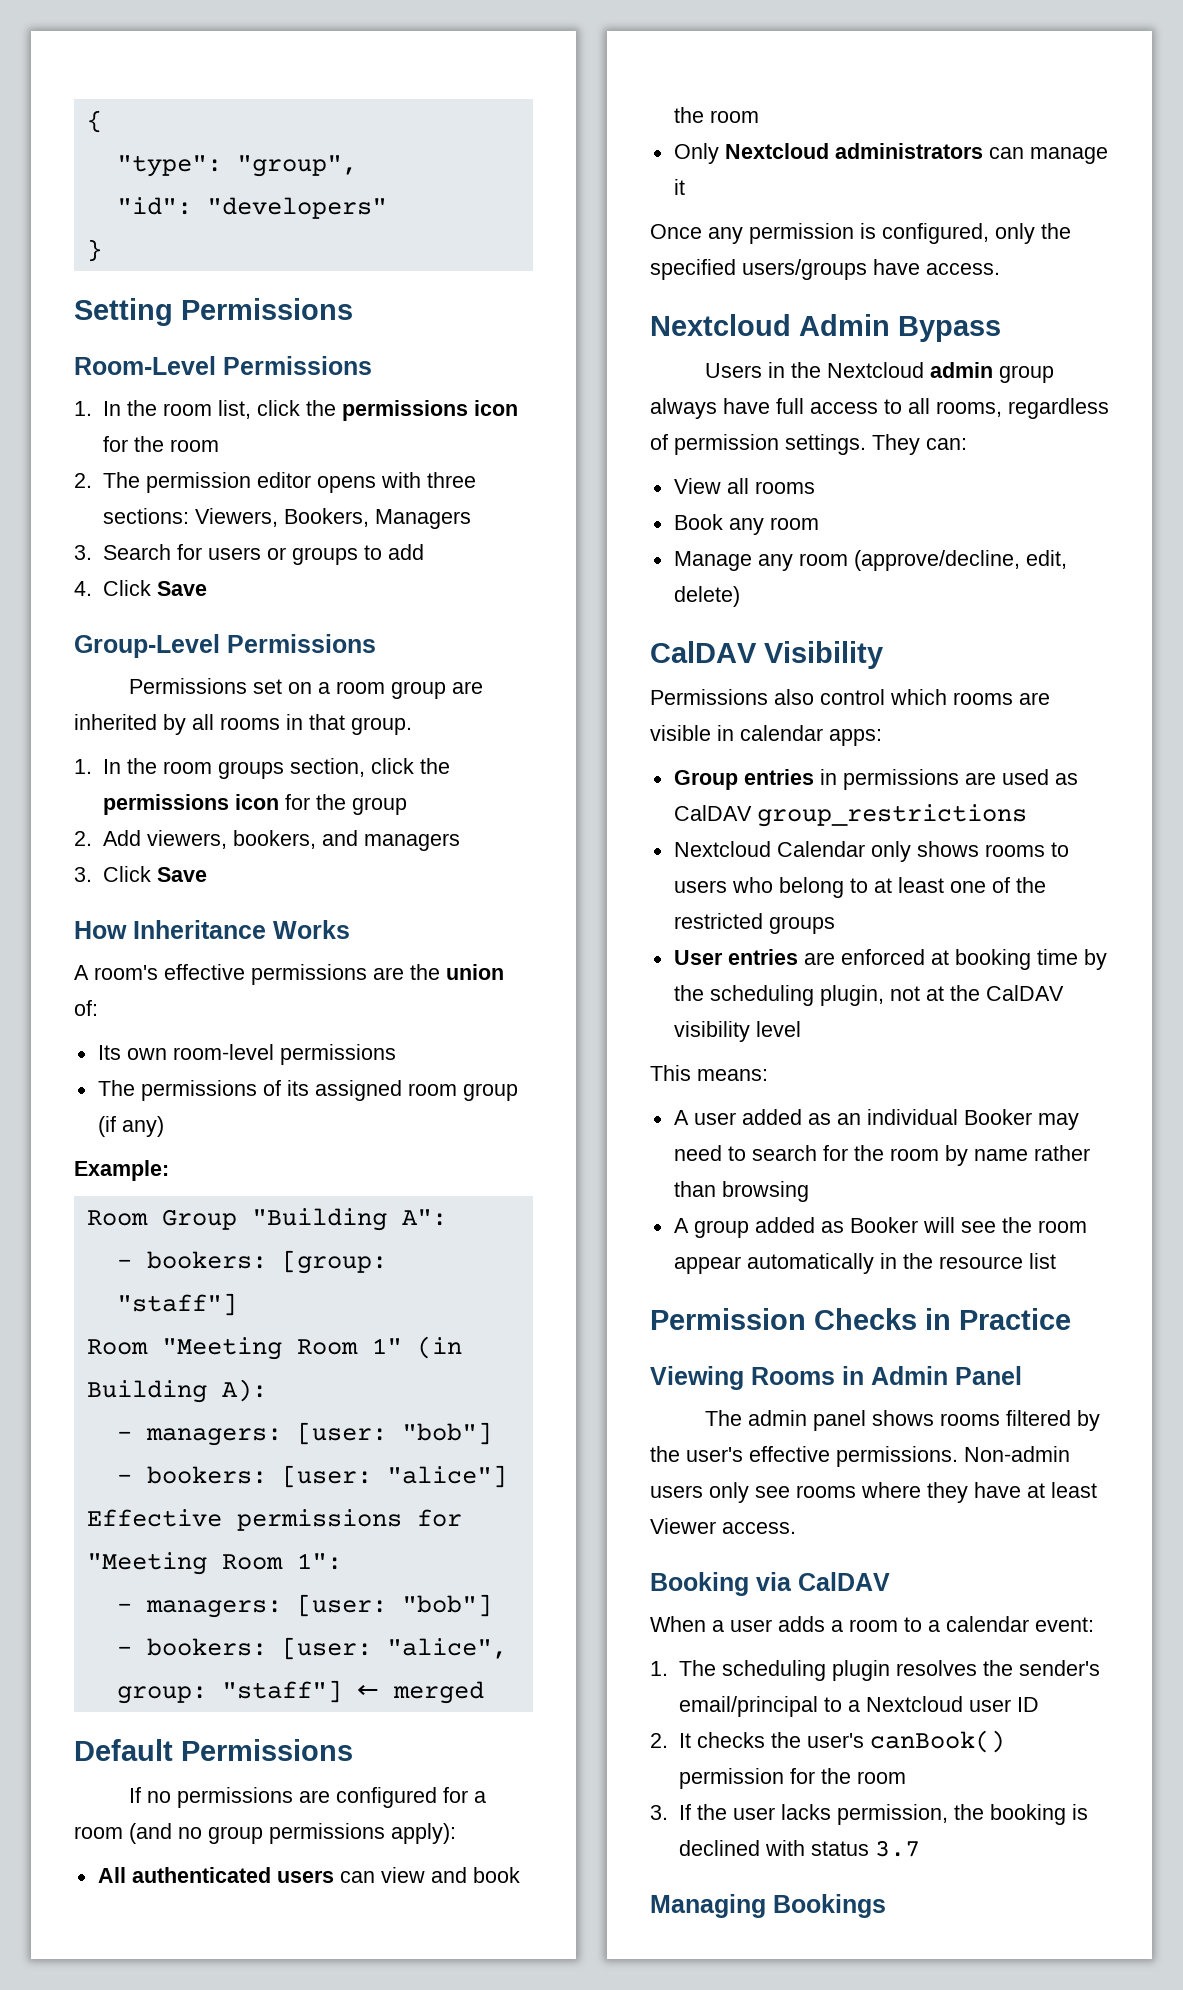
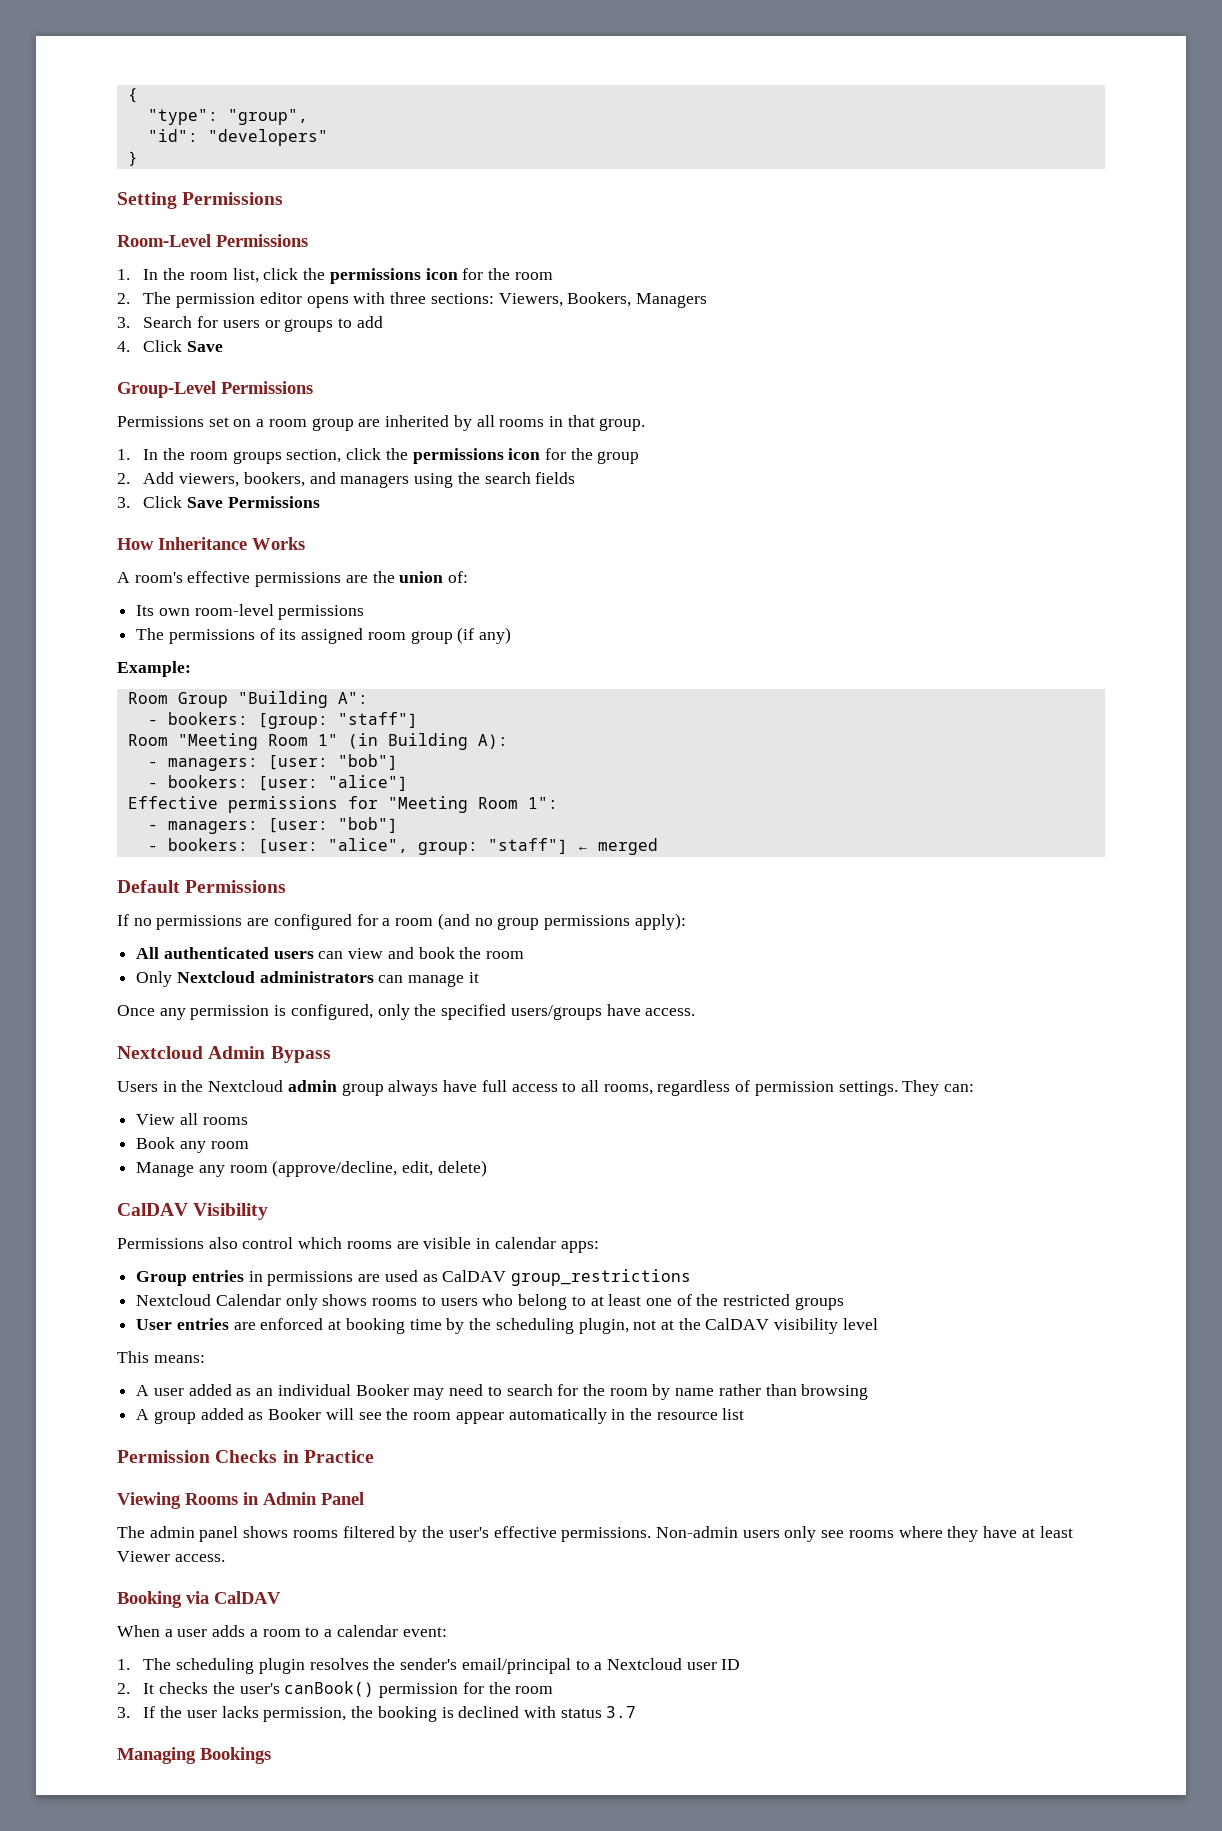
- 2. Add viewers, bookers, and managers
+ 2. Add viewers, bookers, and managers using the search fields
- 3. Click Save
+ 3. Click Save Permissions

